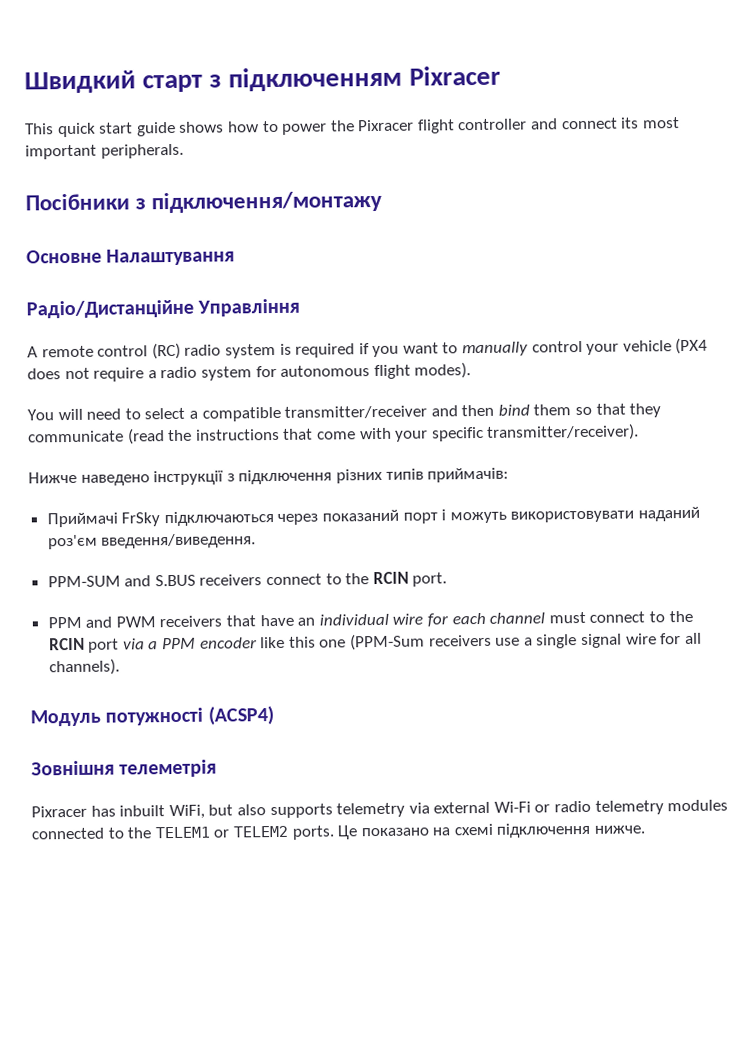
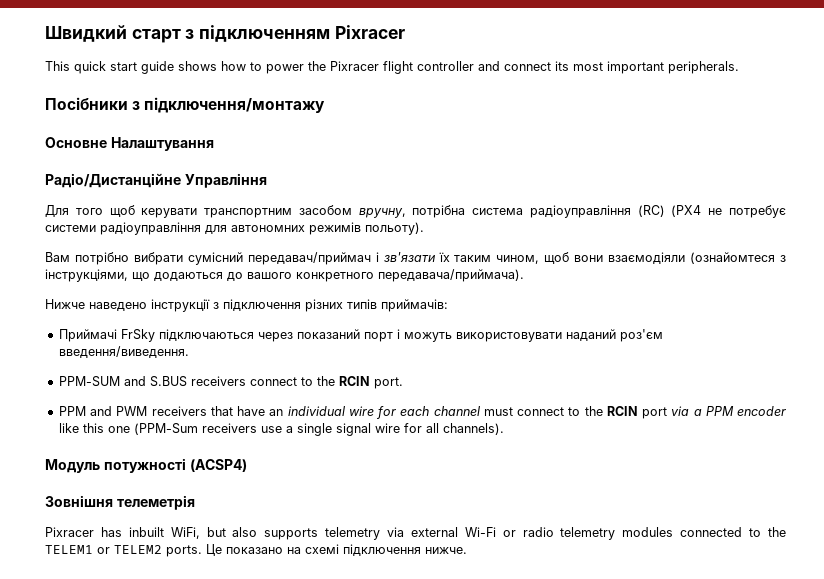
- A remote control (RC) radio system is required if you want to manually control your vehicle (PX4 does not require a radio system for autonomous flight modes).
- You will need to select a compatible transmitter/receiver and then bind them so that they communicate (read the instructions that come with your specific transmitter/receiver).
+ Для того щоб керувати транспортним засобом вручну, потрібна система радіоуправління (RC) (PX4 не потребує системи радіоуправління для автономних режимів польоту).
+ Вам потрібно вибрати сумісний передавач/приймач і зв'язати їх таким чином, щоб вони взаємодіяли (ознайомтеся з інструкціями, що додаються до вашого конкретного передавача/приймача).

